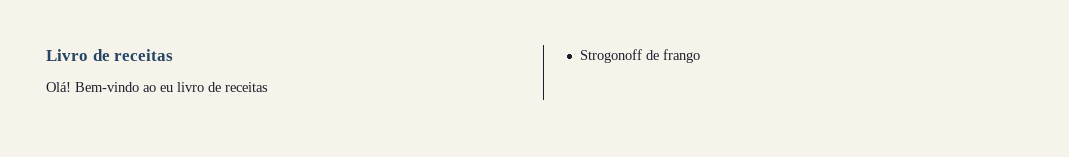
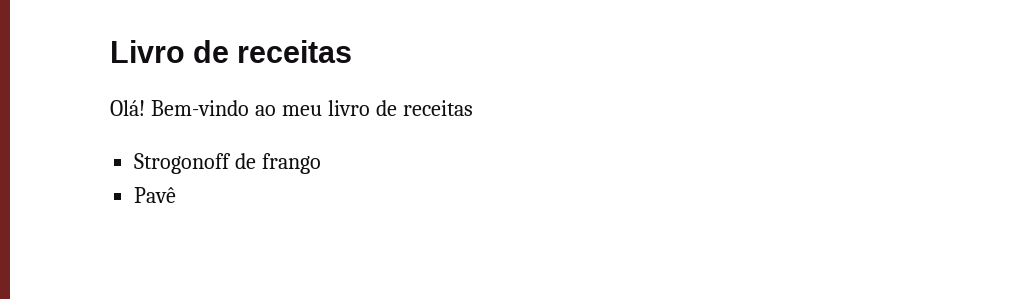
- Bem-vindo ao eu livro de receitas
+ Bem-vindo ao meu livro de receitas
+ Pavê

